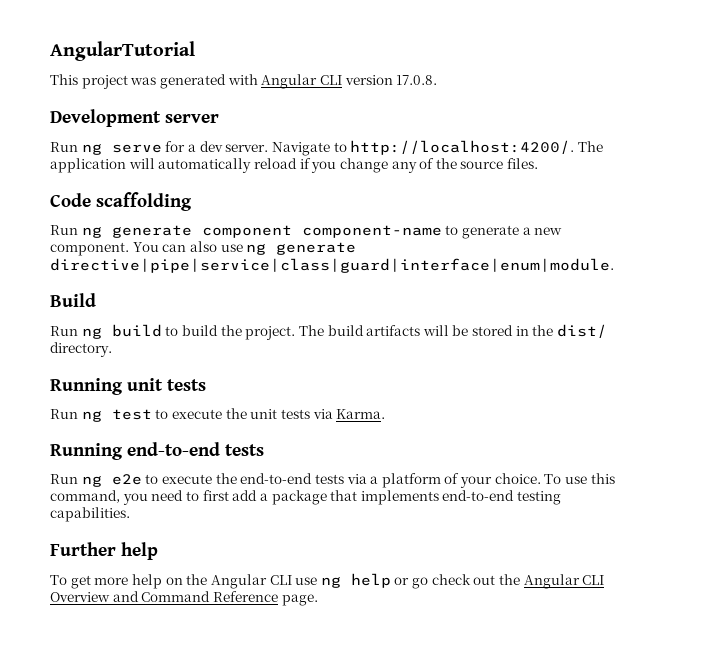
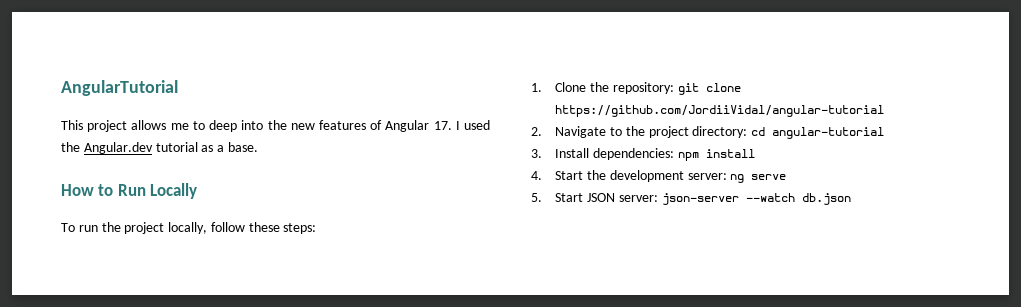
- This project was generated with Angular CLI version 17.0.8.
- Development server
- Run ng serve for a dev server. Navigate to http://localhost:4200/. The application will automatically reload if you change any of the source files.
- Code scaffolding
- Run ng generate component component-name to generate a new component. You can also use ng generate directive|pipe|service|class|guard|interface|enum|module.
- Build
- Run ng build to build the project. The build artifacts will be stored in the dist/ directory.
- Running unit tests
- Run ng test to execute the unit tests via Karma.
- Running end-to-end tests
- Run ng e2e to execute the end-to-end tests via a platform of your choice. To use this command, you need to first add a package that implements end-to-end testing capabilities.
- Further help
- To get more help on the Angular CLI use ng help or go check out the Angular CLI Overview and Command Reference page.
+ This project allows me to deep into the new features of Angular 17. I used the Angular.dev tutorial as a base.
+ How to Run Locally
+ To run the project locally, follow these steps:
+ 1. Clone the repository: git clone https://github.com/JordiiVidal/angular-tutorial
+ 2. Navigate to the project directory: cd angular-tutorial
+ 3. Install dependencies: npm install
+ 4. Start the development server: ng serve
+ 5. Start JSON server: json-server --watch db.json

